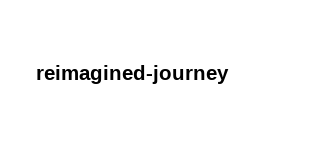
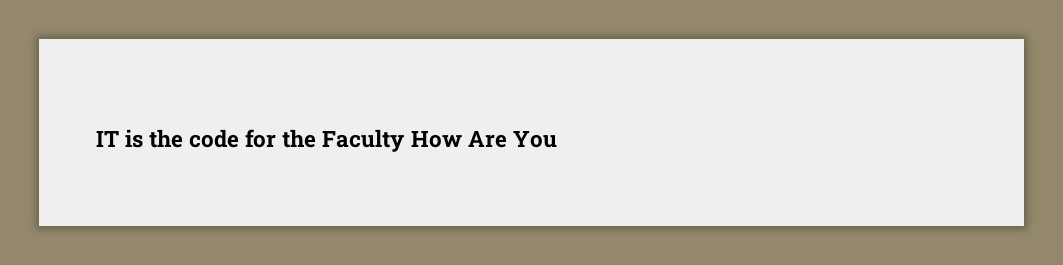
- reimagined-journey
+ IT is the code for the Faculty How Are You

